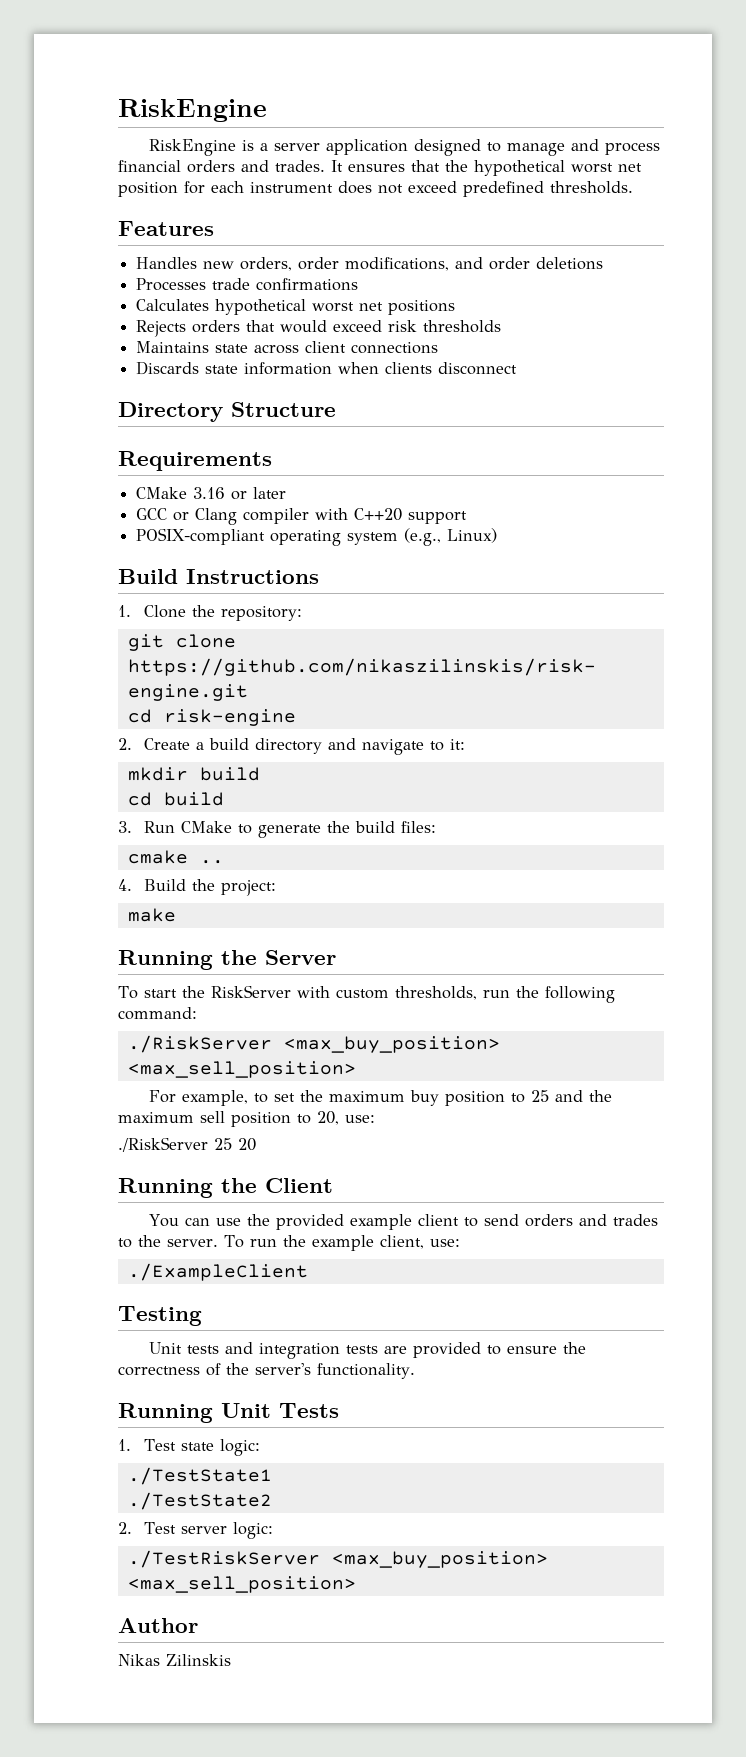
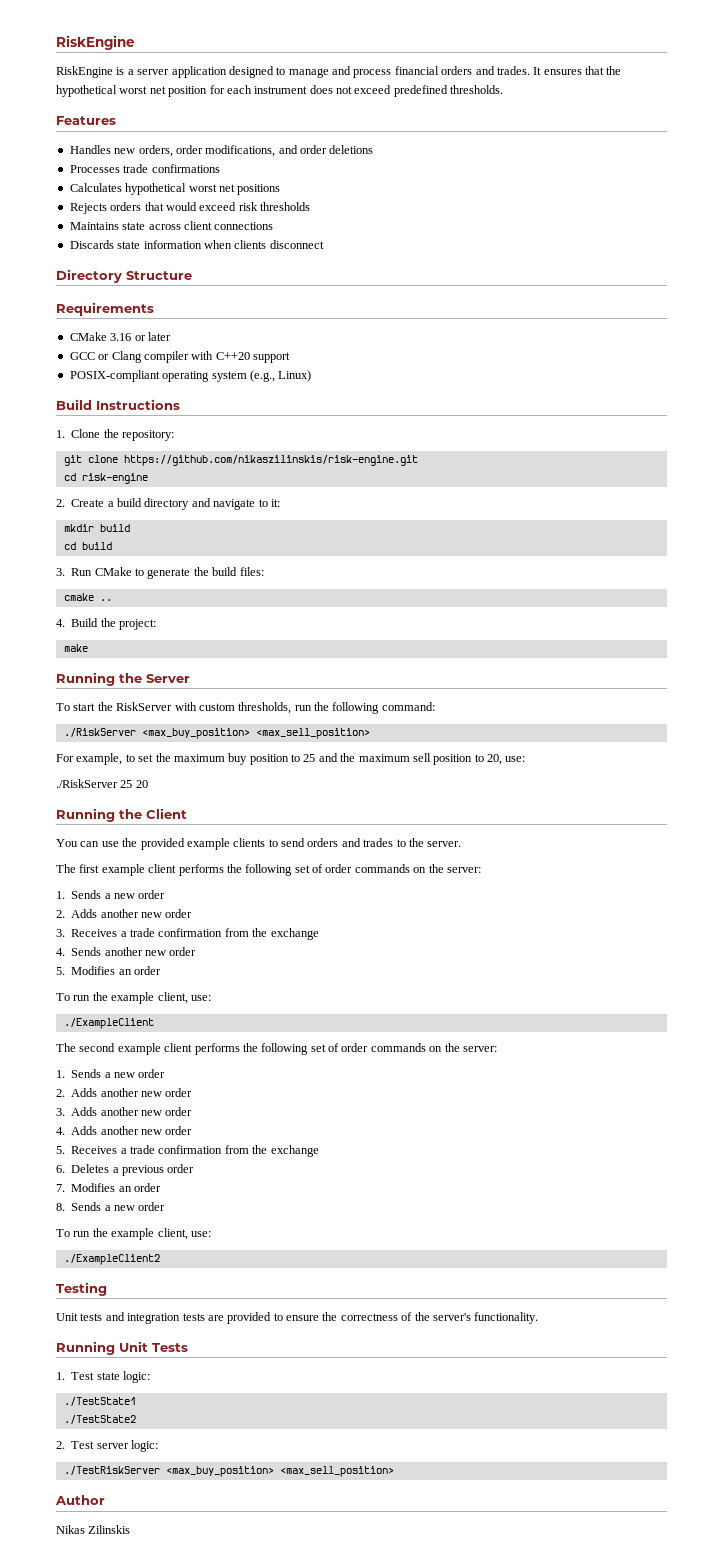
- You can use the provided example client to send orders and trades to the server. To run the example client, use:
+ You can use the provided example clients to send orders and trades to the server.
+ The first example client performs the following set of order commands on the server:
+ 1. Sends a new order
+ 2. Adds another new order
+ 3. Receives a trade confirmation from the exchange
+ 4. Sends another new order
+ 5. Modifies an order
+ To run the example client, use:
+ The second example client performs the following set of order commands on the server:
+ 1. Sends a new order
+ 2. Adds another new order
+ 3. Adds another new order
+ 4. Adds another new order
+ 5. Receives a trade confirmation from the exchange
+ 6. Deletes a previous order
+ 7. Modifies an order
+ 8. Sends a new order
+ To run the example client, use:
+ ./ExampleClient2

